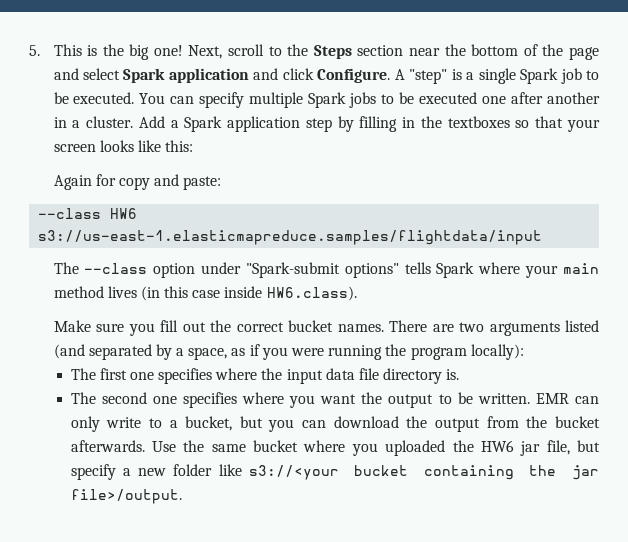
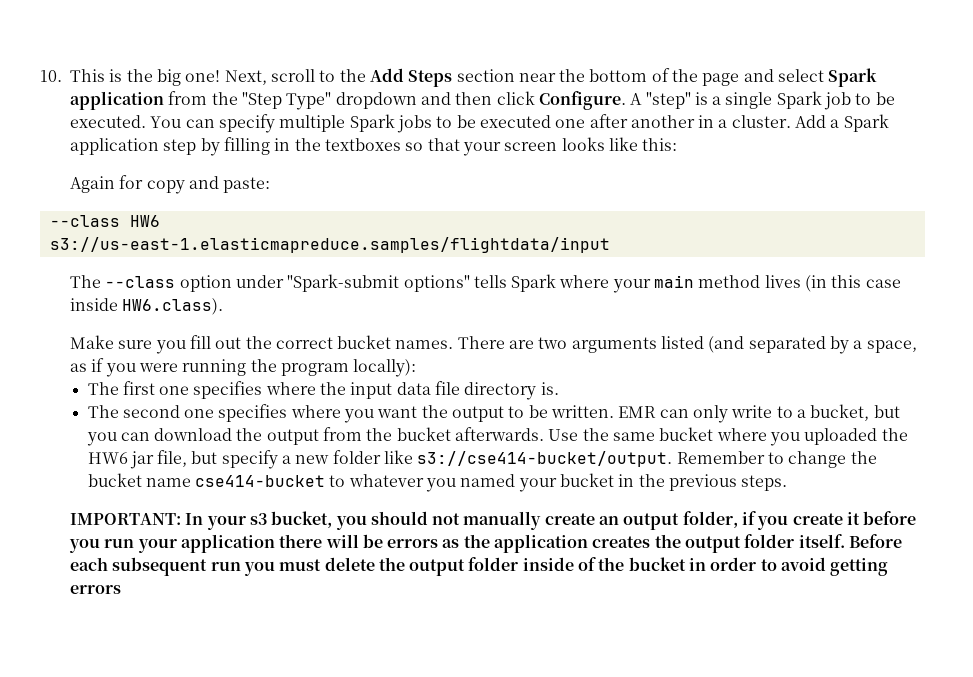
- 5. This is the big one!
+ 10. This is the big one!
- Next, scroll to the Steps section near the bottom of the page and select Spark application and click Configure.
+ Next, scroll to the Add Steps section near the bottom of the page and select Spark application from the "Step Type" dropdown and then click Configure.
- Use the same bucket where you uploaded the HW6 jar file, but specify a new folder like s3://<your bucket containing the jar file>/output.
+ Use the same bucket where you uploaded the HW6 jar file, but specify a new folder like s3://cse414-bucket/output. Remember to change the bucket name cse414-bucket to whatever you named your bucket in the previous steps.
+ IMPORTANT: In your s3 bucket, you should not manually create an output folder, if you create it before you run your application there will be errors as the application creates the output folder itself. Before each subsequent run you must delete the output folder inside of the bucket in order to avoid getting errors

